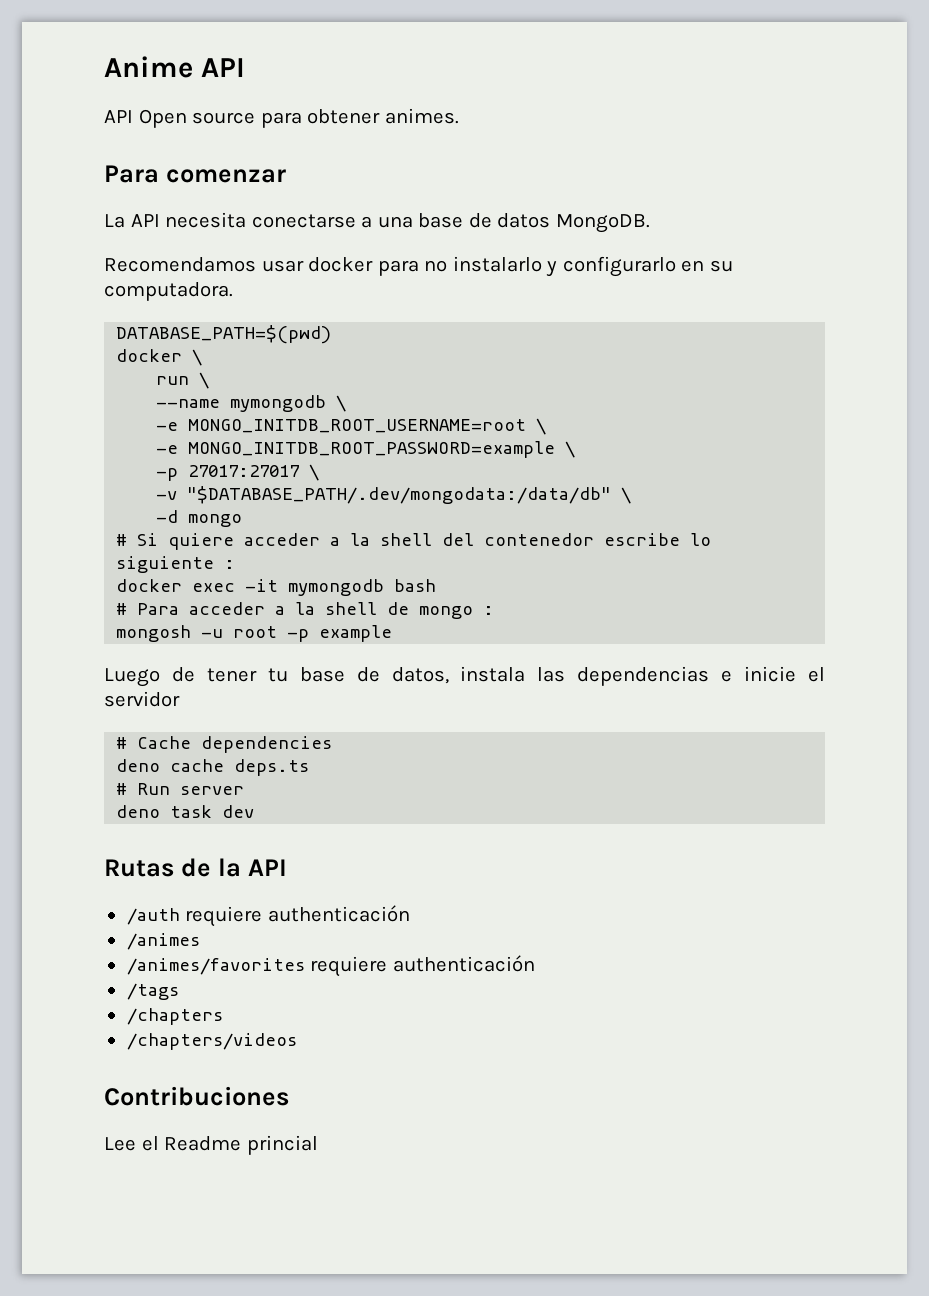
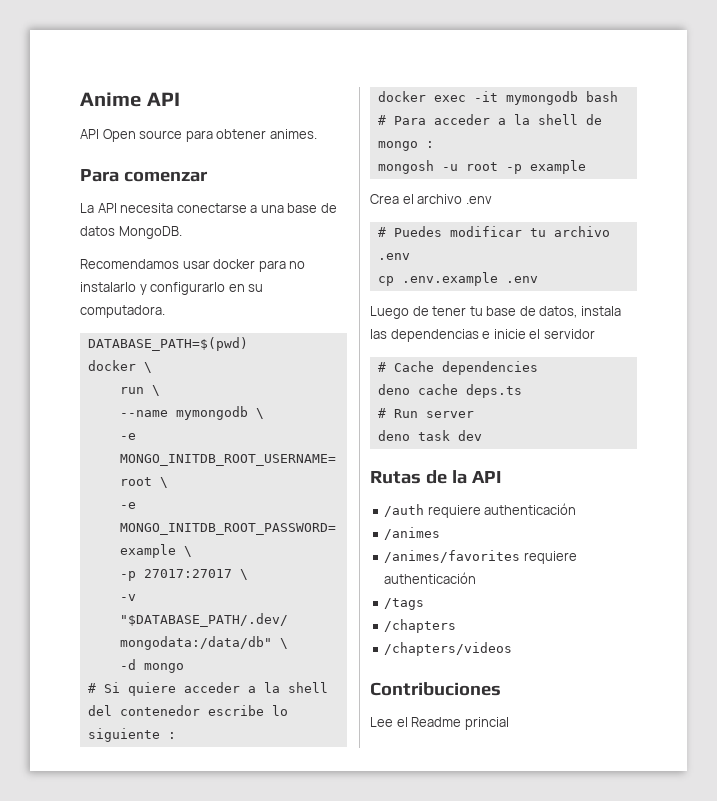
+ Crea el archivo .env
+ # Puedes modificar tu archivo .env
+ cp .env.example .env

